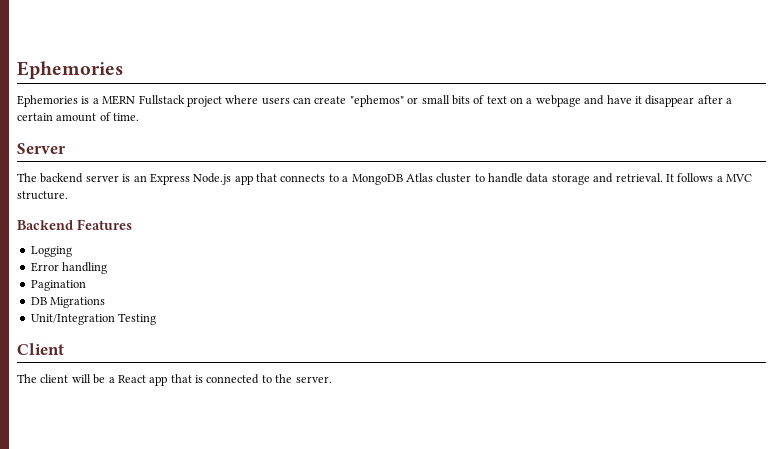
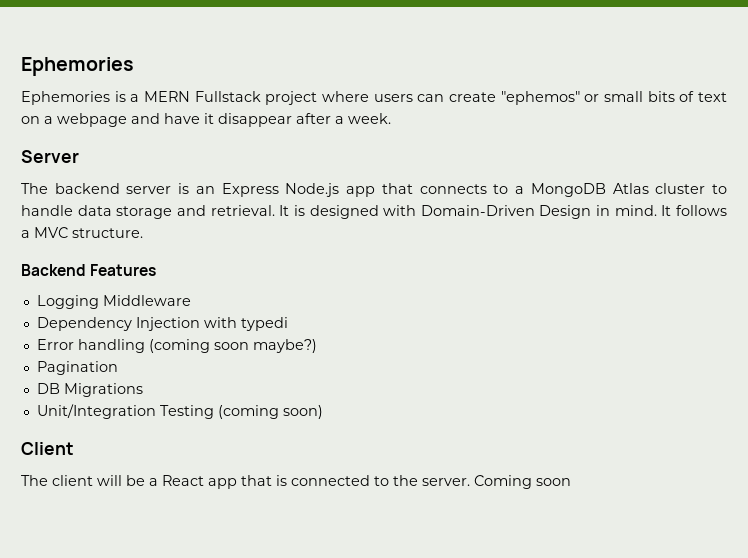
- Ephemories is a MERN Fullstack project where users can create "ephemos" or small bits of text on a webpage and have it disappear after a certain amount of time.
+ Ephemories is a MERN Fullstack project where users can create "ephemos" or small bits of text on a webpage and have it disappear after a week.
- It follows a MVC structure.
+ It is designed with Domain-Driven Design in mind. It follows a MVC structure.
- Logging
+ Logging Middleware
+ Dependency Injection with typedi
- Error handling
+ Error handling (coming soon maybe?)
- Unit/Integration Testing
+ Unit/Integration Testing (coming soon)
+ Coming soon

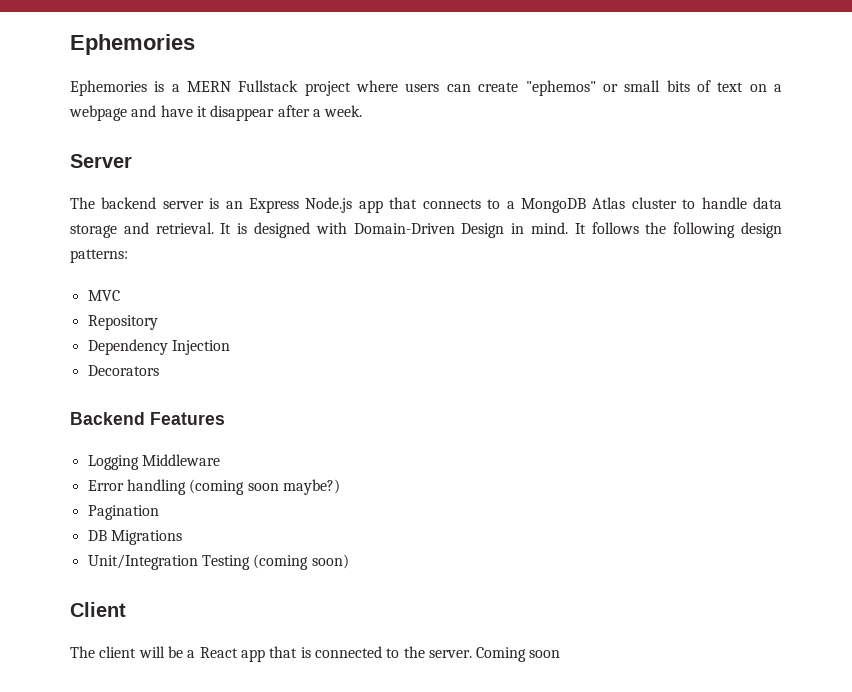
- It follows a MVC structure.
+ It follows the following design patterns:
+ MVC
+ Repository
+ Dependency Injection
+ Decorators
- Dependency Injection with typedi

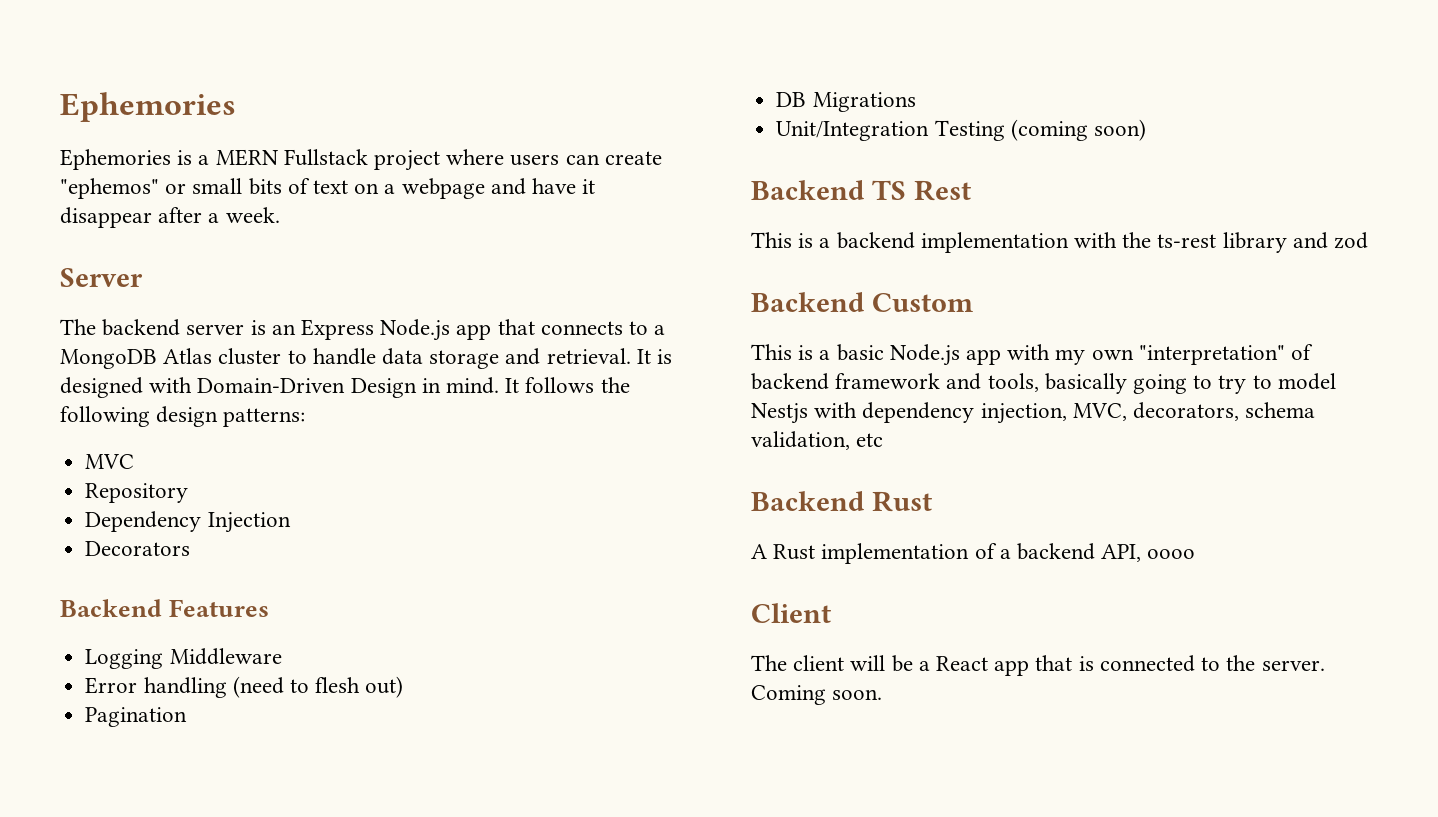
- Error handling (coming soon maybe?)
+ Error handling (need to flesh out)
+ Backend TS Rest
+ This is a backend implementation with the ts-rest library and zod
+ Backend Custom
+ This is a basic Node.js app with my own "interpretation" of backend framework and tools, basically going to try to model Nestjs with dependency injection, MVC, decorators, schema validation, etc
+ Backend Rust
+ A Rust implementation of a backend API, oooo
- Coming soon
+ Coming soon.

